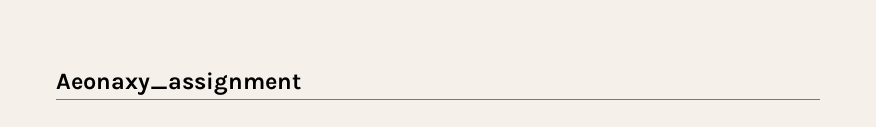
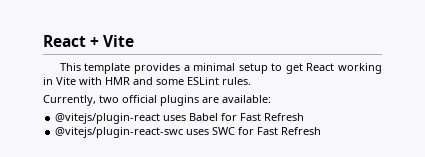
- Aeonaxy_assignment
+ React + Vite
+ This template provides a minimal setup to get React working in Vite with HMR and some ESLint rules.
+ Currently, two official plugins are available:
+ @vitejs/plugin-react uses Babel for Fast Refresh
+ @vitejs/plugin-react-swc uses SWC for Fast Refresh

